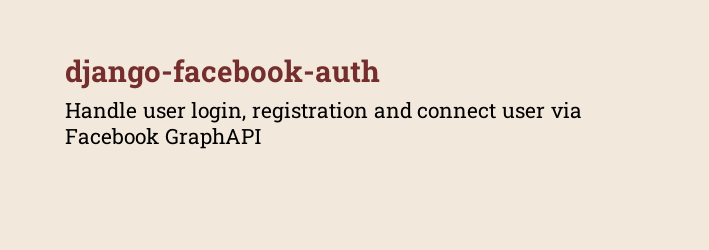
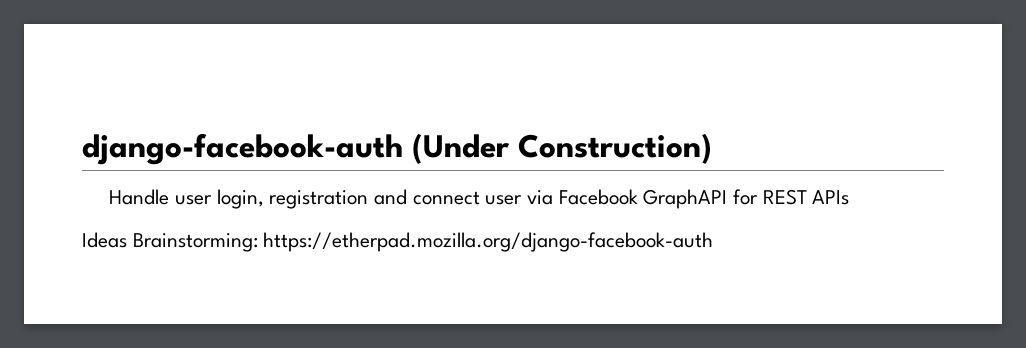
- django-facebook-auth
+ django-facebook-auth (Under Construction)
- Handle user login, registration and connect user via Facebook GraphAPI
+ Handle user login, registration and connect user via Facebook GraphAPI for REST APIs
+ Ideas Brainstorming: https://etherpad.mozilla.org/django-facebook-auth

